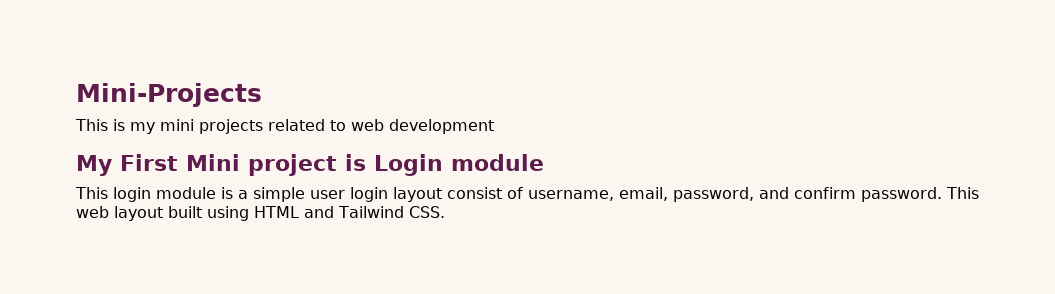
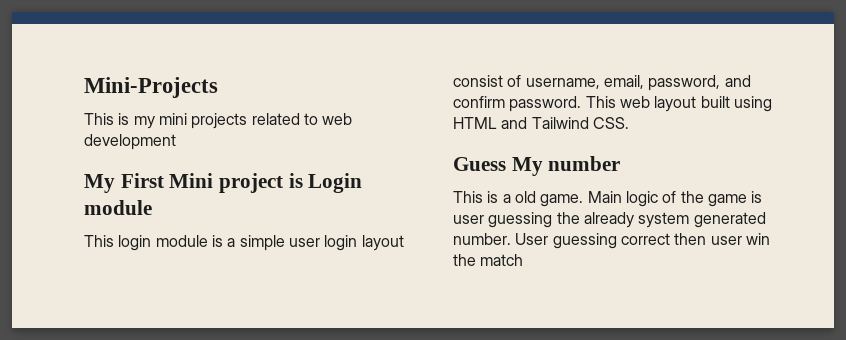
+ Guess My number
+ This is a old game. Main logic of the game is user guessing the already system generated number. User guessing correct then user win the match

